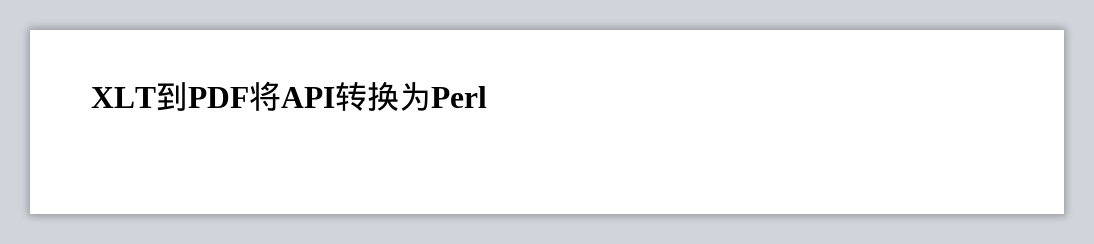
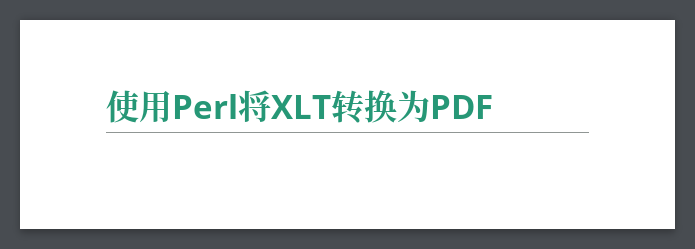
- XLT到PDF将API转换为Perl
+ 使用Perl将XLT转换为PDF

